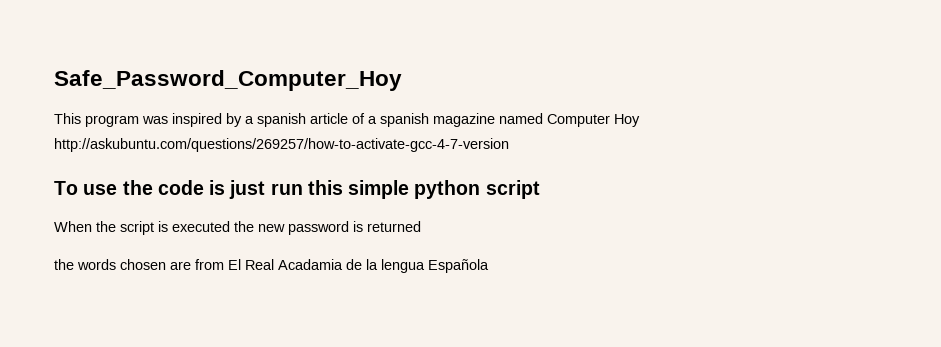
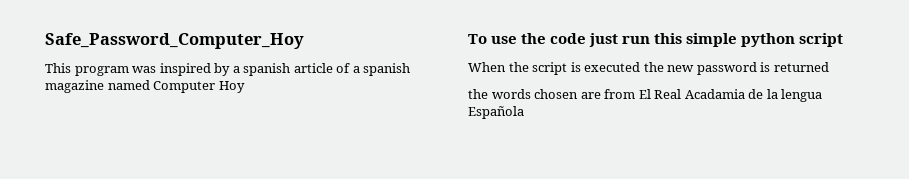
- This program was inspired by a spanish article of a spanish magazine named Computer Hoy http://askubuntu.com/questions/269257/how-to-activate-gcc-4-7-version
+ This program was inspired by a spanish article of a spanish magazine named Computer Hoy
- To use the code is just run this simple python script
+ To use the code just run this simple python script

